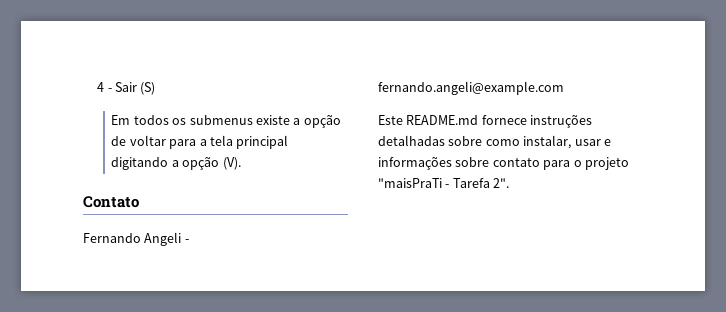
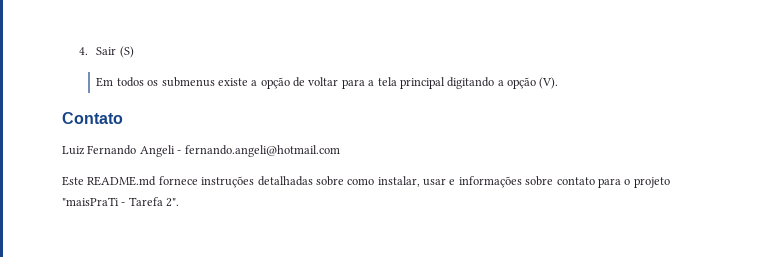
- 4 - Sair (S)
+ 4. Sair (S)
- Fernando Angeli - fernando.angeli@example.com
+ Luiz Fernando Angeli - fernando.angeli@hotmail.com

